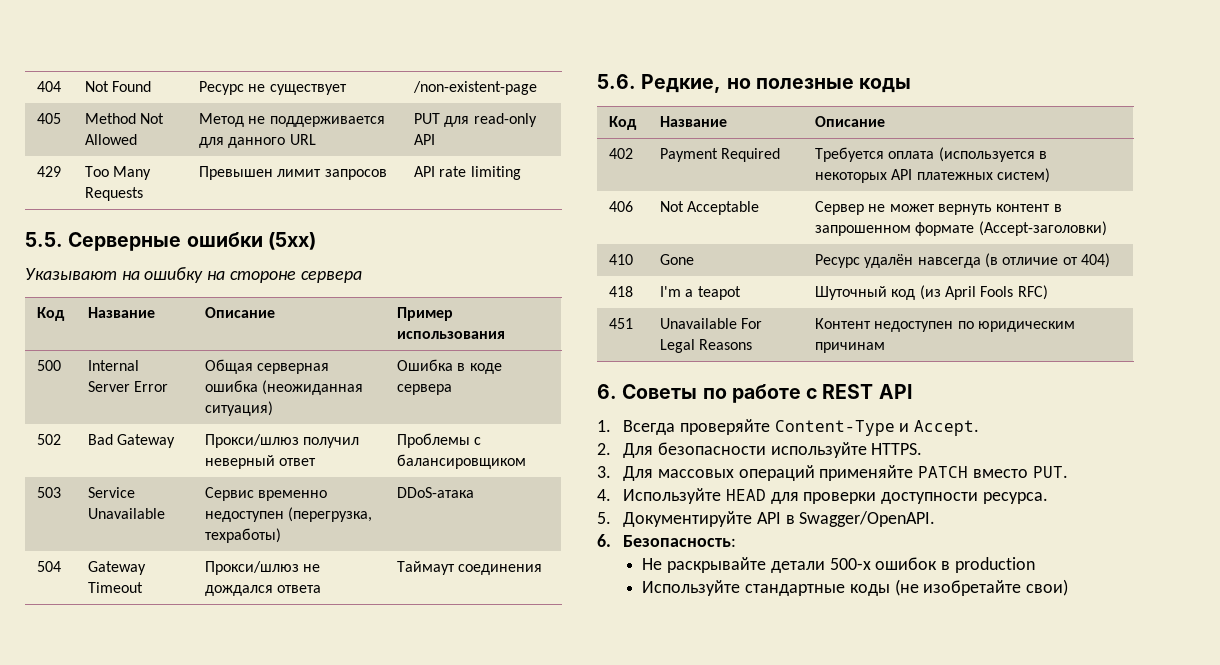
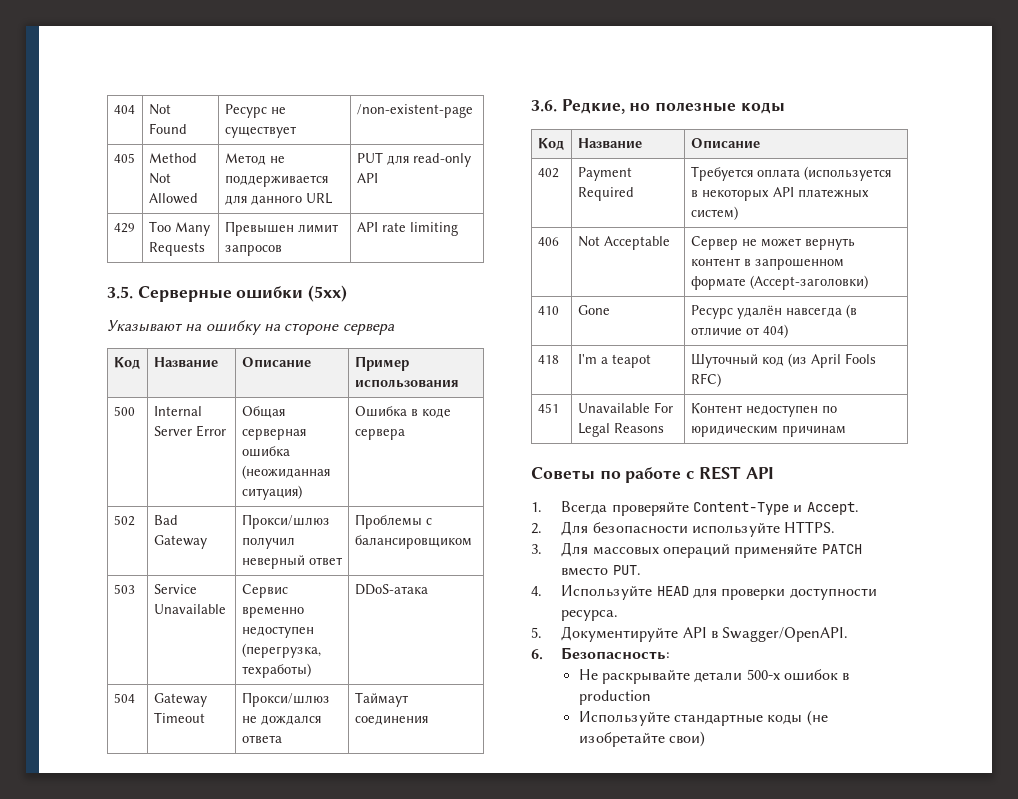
- 5.5. Серверные ошибки (5xx)
+ 3.5. Серверные ошибки (5xx)
- 5.6. Редкие, но полезные коды
+ 3.6. Редкие, но полезные коды
- 6. Советы по работе с REST API
+ Советы по работе с REST API

